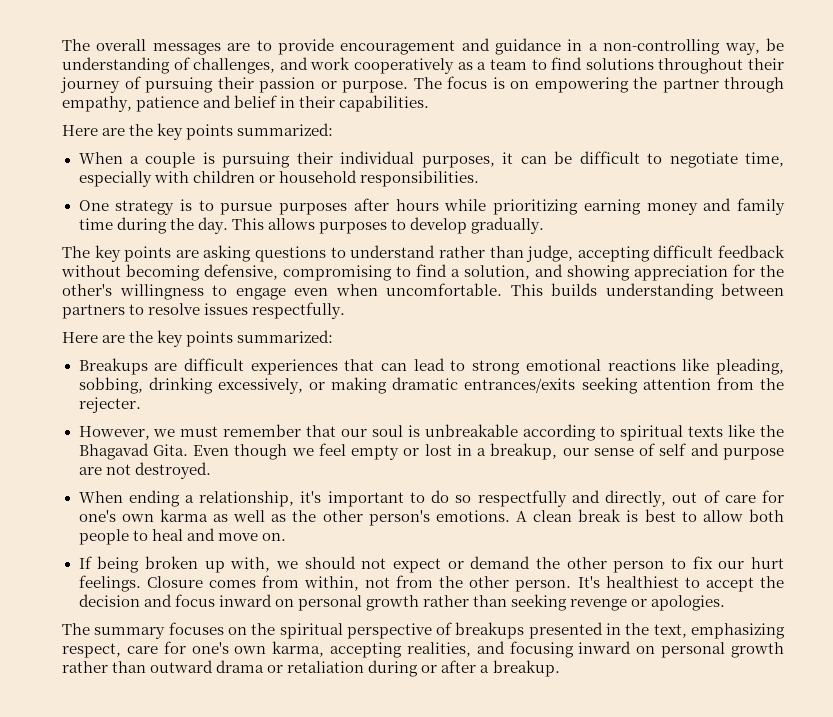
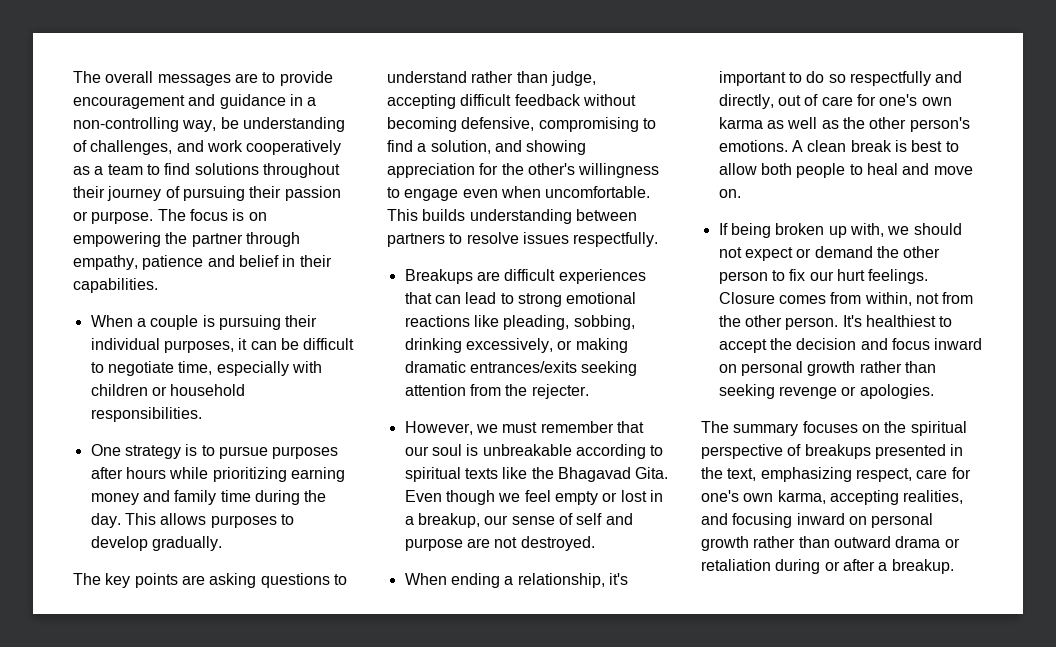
  The focus is on empowering the partner through empathy, patience and belief in their capabilities.
- Here are the key points summarized:
  This builds understanding between partners to resolve issues respectfully.
- Here are the key points summarized:

